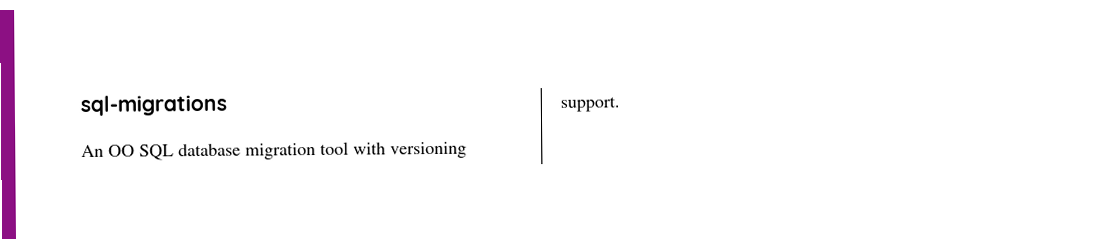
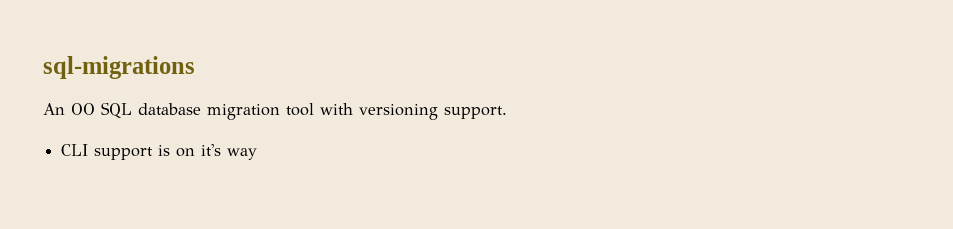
+ CLI support is on it's way

